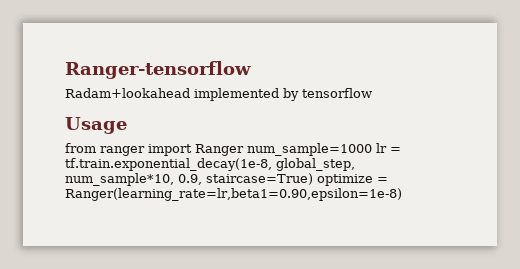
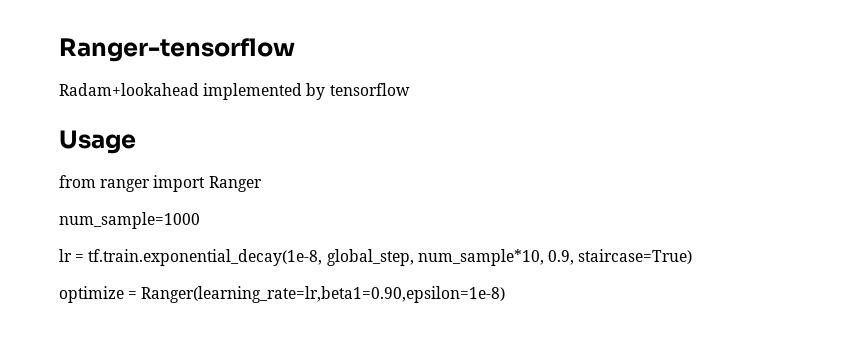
- from ranger import Ranger num_sample=1000 lr = tf.train.exponential_decay(1e-8, global_step, num_sample*10, 0.9, staircase=True) optimize = Ranger(learning_rate=lr,beta1=0.90,epsilon=1e-8)
+ from ranger import Ranger
+ num_sample=1000
+ lr = tf.train.exponential_decay(1e-8, global_step, num_sample*10, 0.9, staircase=True)
+ optimize = Ranger(learning_rate=lr,beta1=0.90,epsilon=1e-8)

